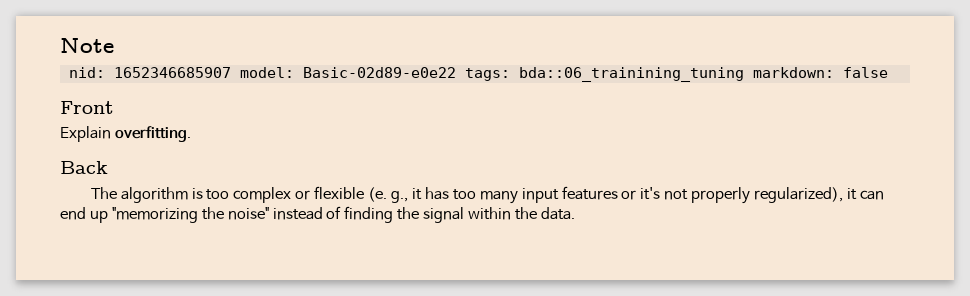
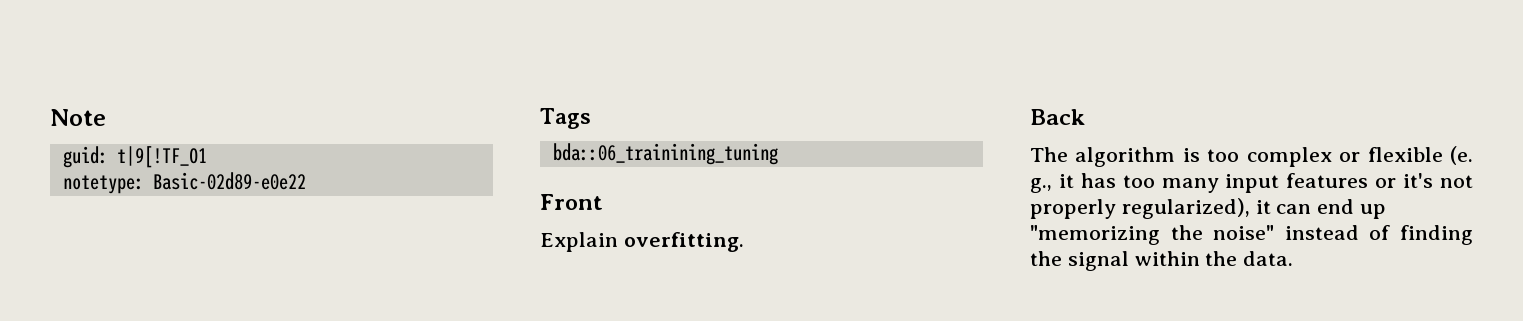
- nid: 1652346685907 model: Basic-02d89-e0e22 tags: bda::06_trainining_tuning markdown: false
+ guid: t|9[!TF_O1
+ notetype: Basic-02d89-e0e22
+ Tags
+ bda::06_trainining_tuning

